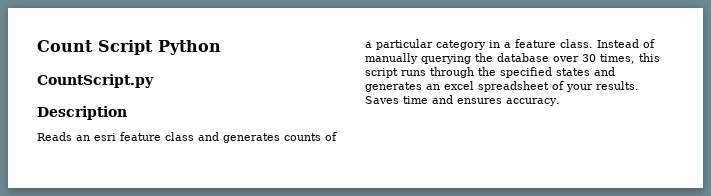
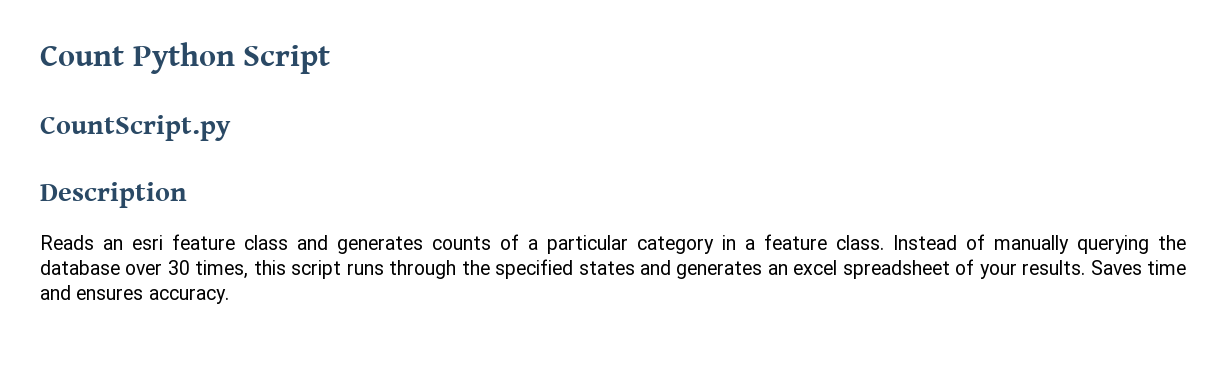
- Count Script Python
+ Count Python Script

